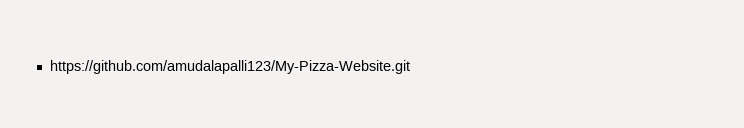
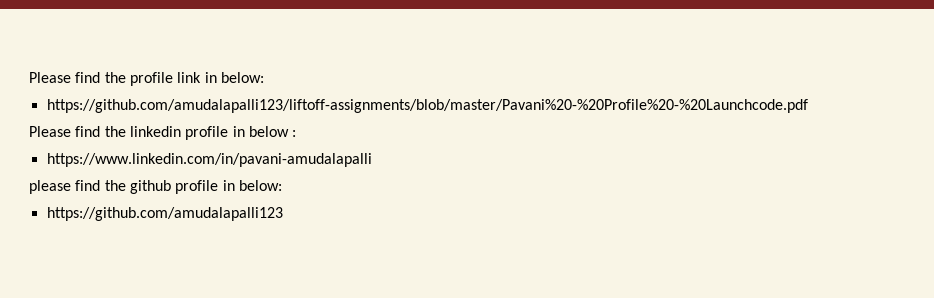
- https://github.com/amudalapalli123/My-Pizza-Website.git
+ Please find the profile link in below:
+ https://github.com/amudalapalli123/liftoff-assignments/blob/master/Pavani%20-%20Profile%20-%20Launchcode.pdf
+ Please find the linkedin profile in below :
+ https://www.linkedin.com/in/pavani-amudalapalli
+ please find the github profile in below:
+ https://github.com/amudalapalli123

